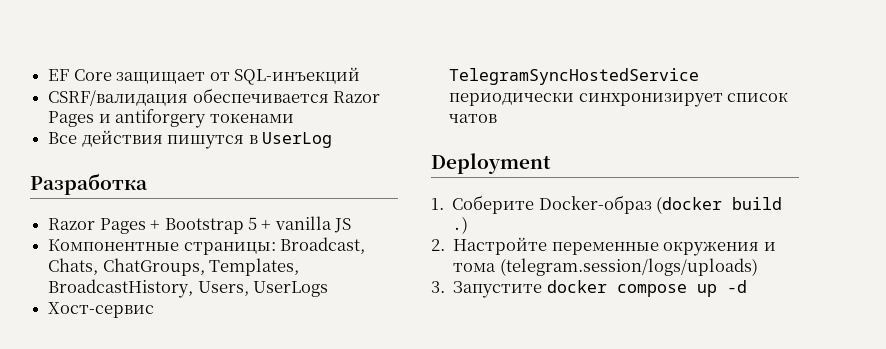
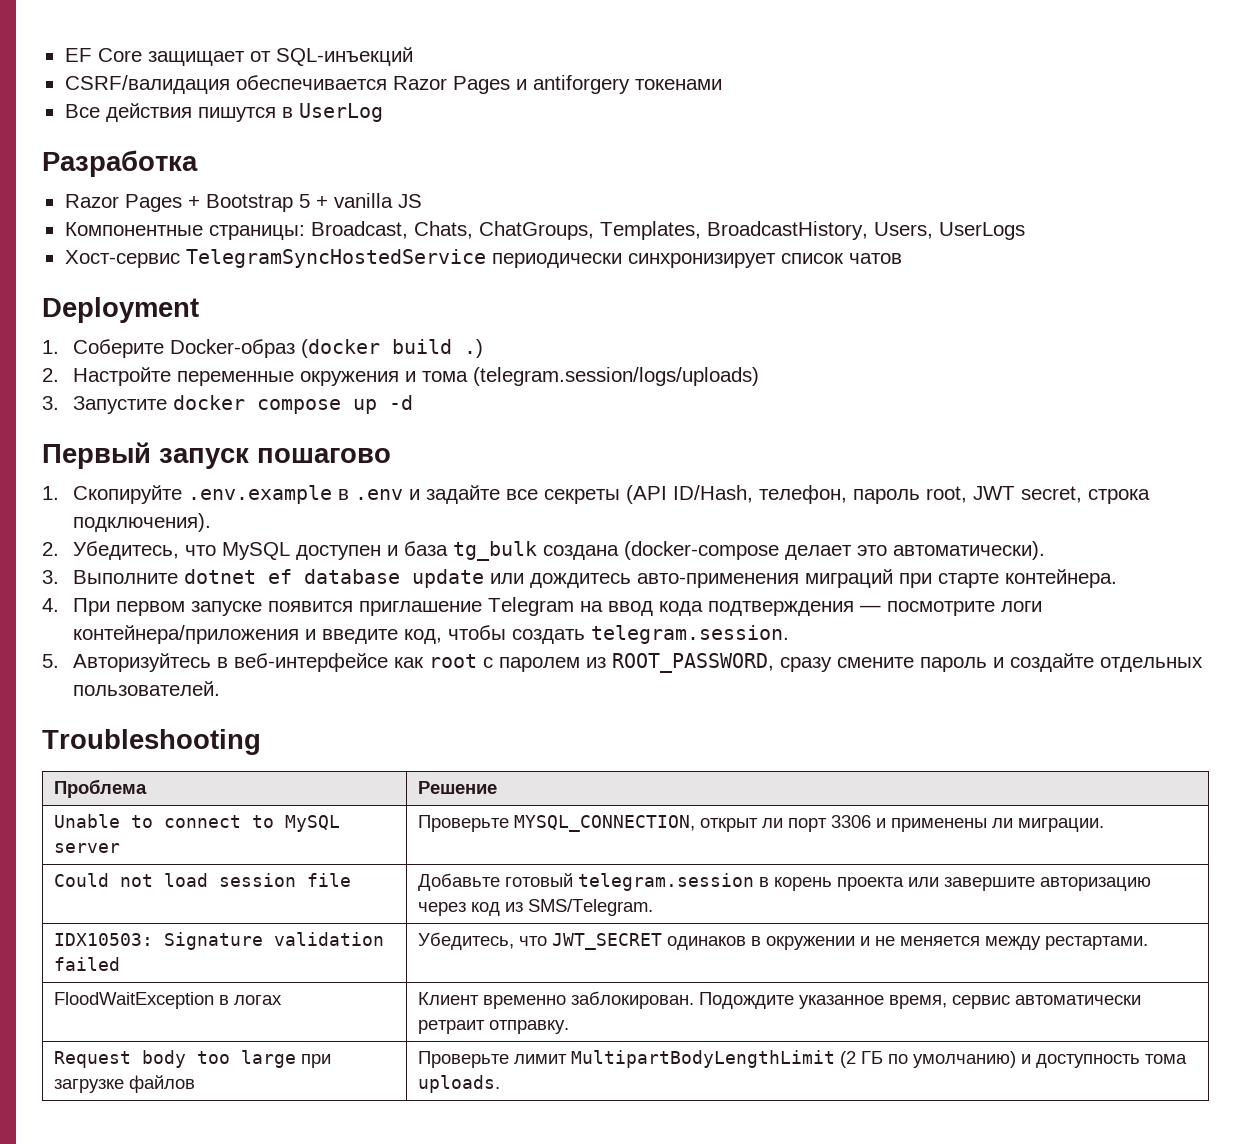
+ Первый запуск пошагово
+ 1. Скопируйте .env.example в .env и задайте все секреты (API ID/Hash, телефон, пароль root, JWT secret, строка подключения).
+ 2. Убедитесь, что MySQL доступен и база tg_bulk создана (docker-compose делает это автоматически).
+ 3. Выполните dotnet ef database update или дождитесь авто-применения миграций при старте контейнера.
+ 4. При первом запуске появится приглашение Telegram на ввод кода подтверждения — посмотрите логи контейнера/приложения и введите код, чтобы создать telegram.session.
+ 5. Авторизуйтесь в веб-интерфейсе как root с паролем из ROOT_PASSWORD, сразу смените пароль и создайте отдельных пользователей.
+ Troubleshooting
+ Проблема | Решение
+ Unable to connect to MySQL server | Проверьте MYSQL_CONNECTION, открыт ли порт 3306 и применены ли миграции.
+ Could not load session file | Добавьте готовый telegram.session в корень проекта или завершите авторизацию через код из SMS/Telegram.
+ IDX10503: Signature validation failed | Убедитесь, что JWT_SECRET одинаков в окружении и не меняется между рестартами.
+ FloodWaitException в логах | Клиент временно заблокирован. Подождите указанное время, сервис автоматически ретраит отправку.
+ Request body too large при загрузке файлов | Проверьте лимит MultipartBodyLengthLimit (2 ГБ по умолчанию) и доступность тома uploads.

